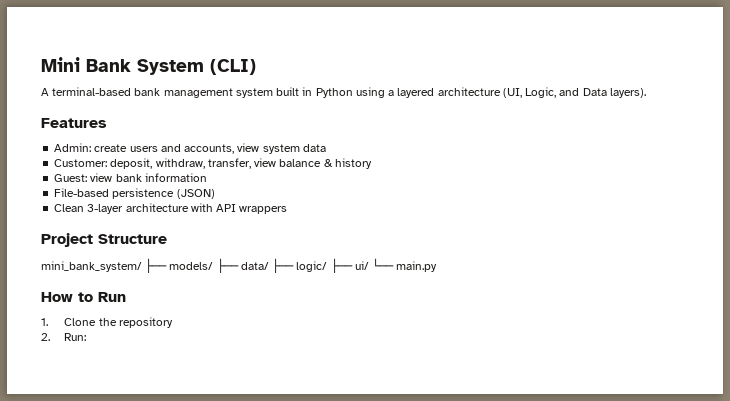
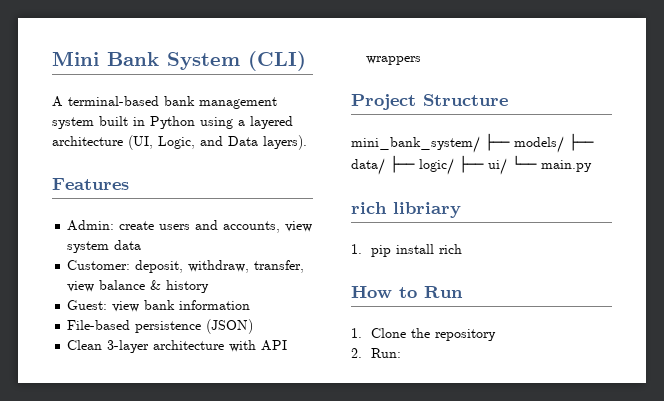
+ rich libriary
+ 1. pip install rich

